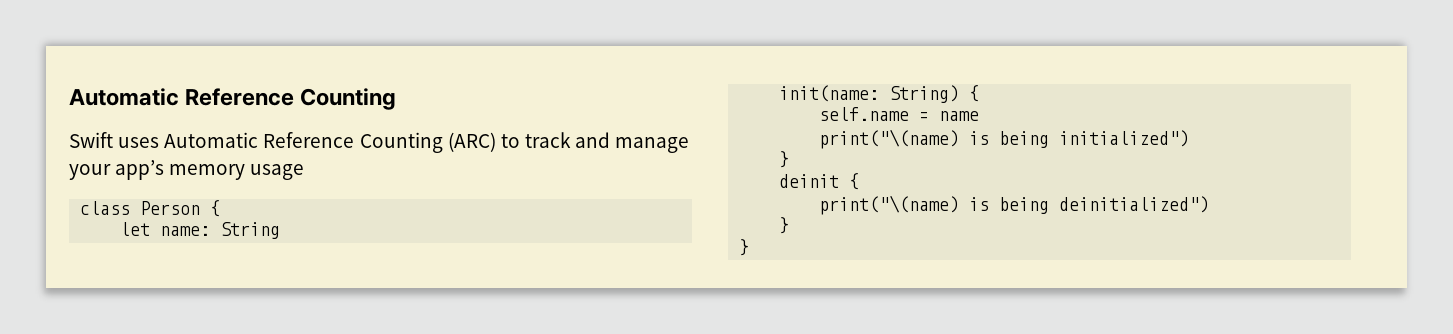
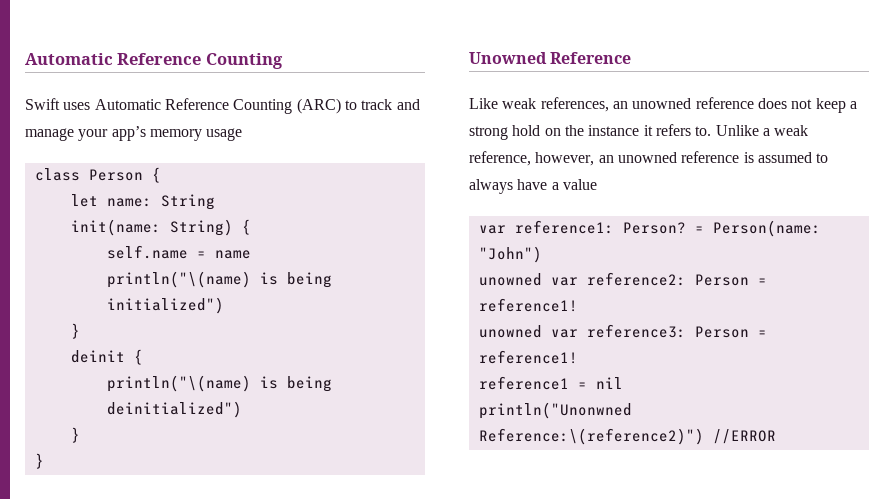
- print("\(name) is being initialized")
+ println("\(name) is being initialized")
- print("\(name) is being deinitialized")
+ println("\(name) is being deinitialized")
+ Unowned Reference
+ Like weak references, an unowned reference does not keep a strong hold on the instance it refers to. Unlike a weak reference, however, an unowned reference is assumed to always have a value
+ var reference1: Person? = Person(name: "John")
+ unowned var reference2: Person = reference1!
+ unowned var reference3: Person = reference1!
+ reference1 = nil
+ println("Unonwned Reference:\(reference2)") //ERROR

